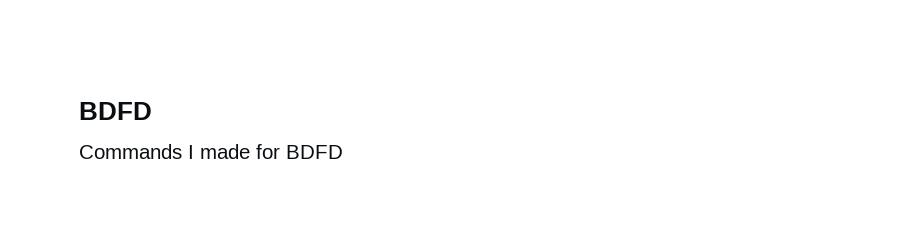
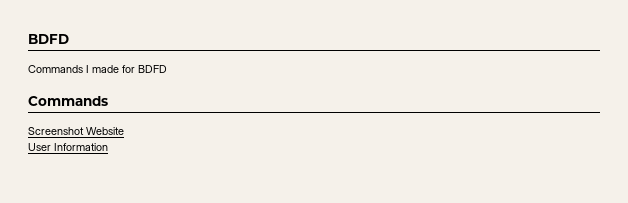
  Commands I made for BDFD
+ Commands
+ Screenshot Website
+ User Information

